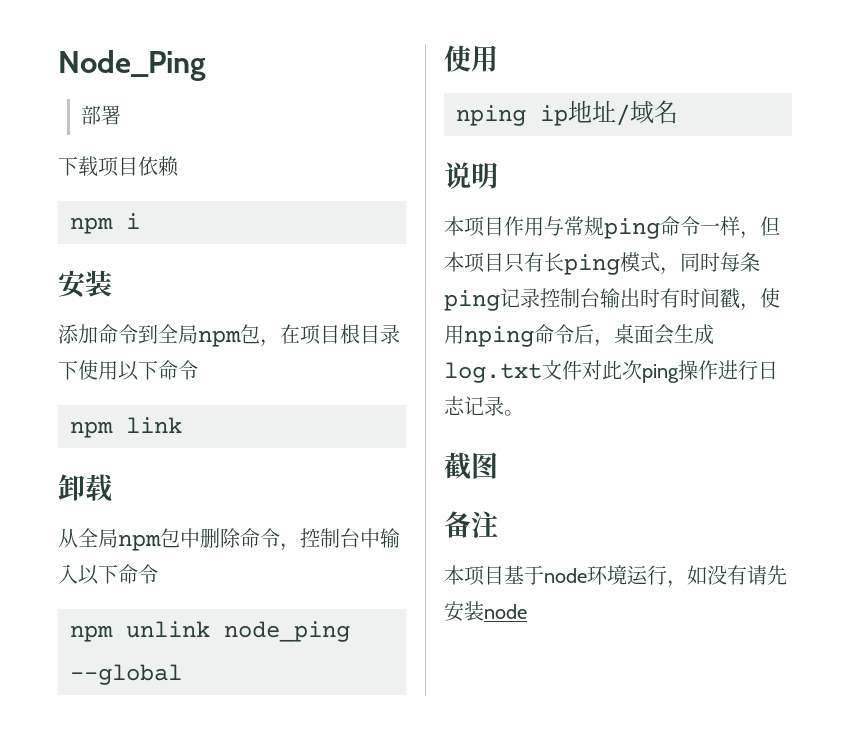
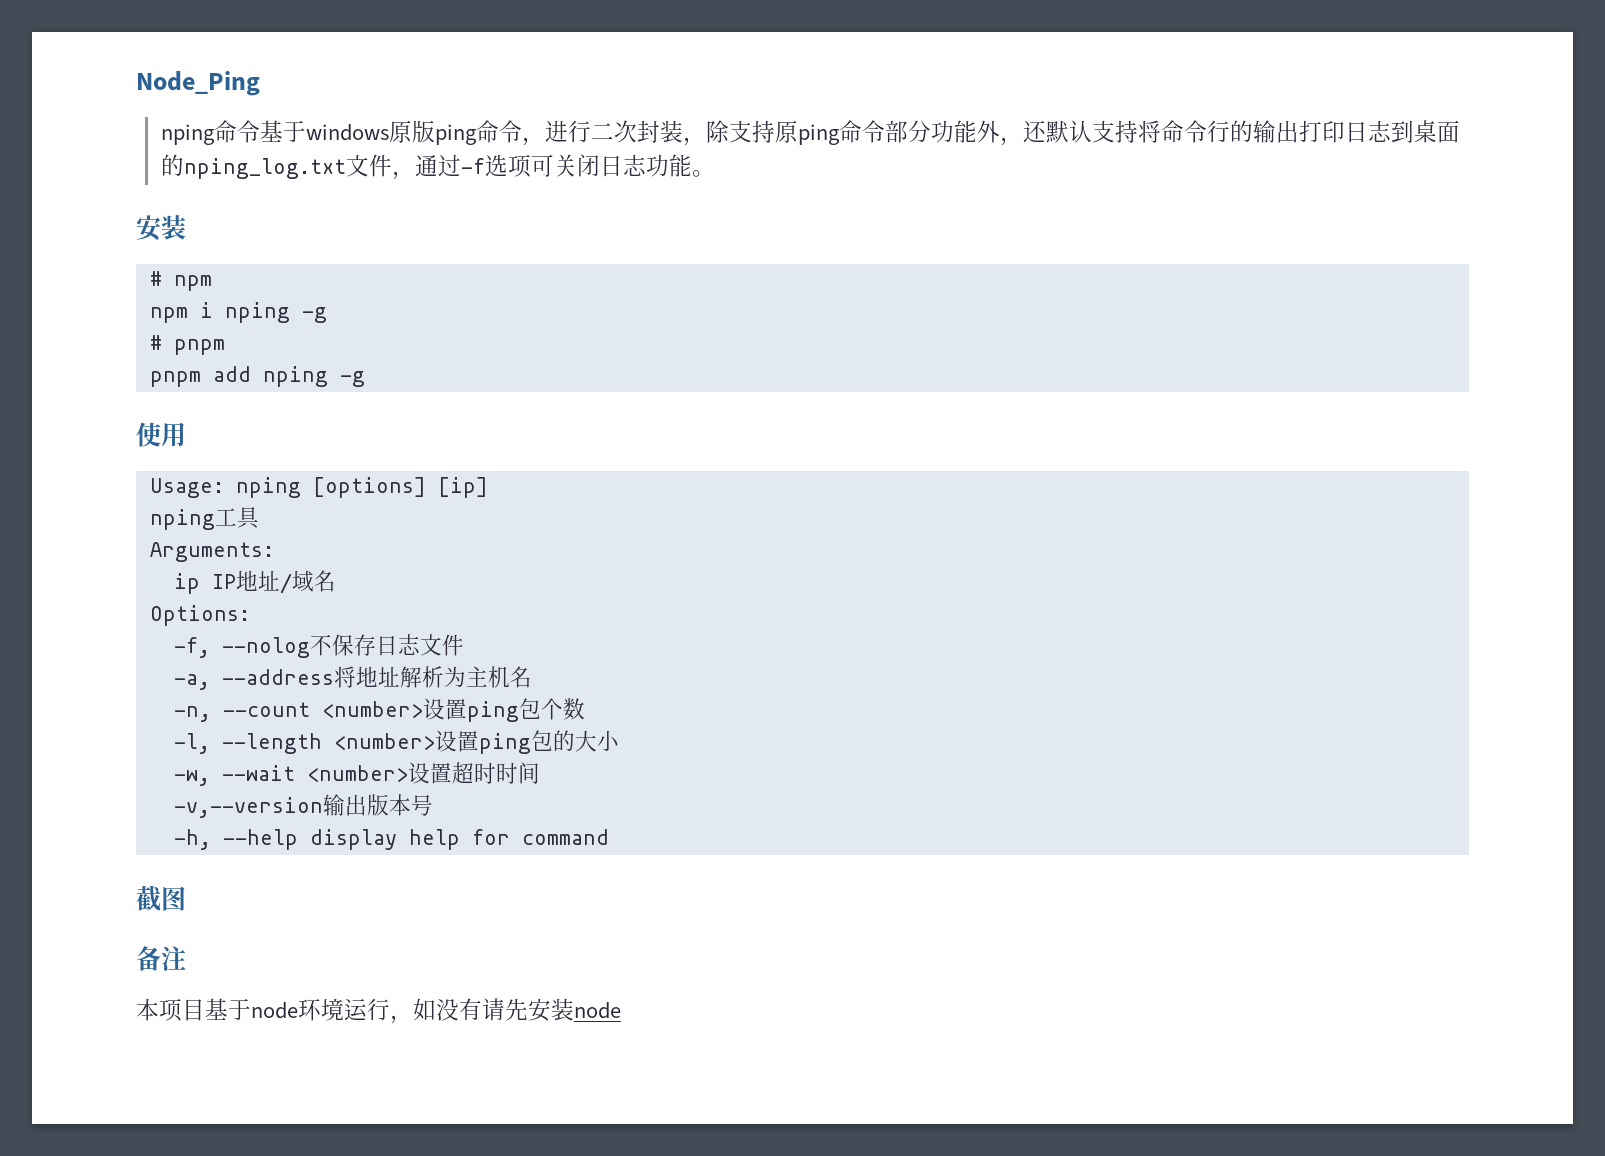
- 部署
- 下载项目依赖
- npm i
+ nping命令基于windows原版ping命令，进行二次封装，除支持原ping命令部分功能外，还默认支持将命令行的输出打印日志到桌面的nping_log.txt文件，通过-f选项可关闭日志功能。
  安装
- 添加命令到全局npm包，在项目根目录下使用以下命令
- npm link
- 卸载
- 从全局npm包中删除命令，控制台中输入以下命令
- npm unlink node_ping --global
+ # npm
+ npm i nping -g
+ # pnpm
+ pnpm add nping -g
  使用
- nping ip地址/域名
- 说明
- 本项目作用与常规ping命令一样，但本项目只有长ping模式，同时每条ping记录控制台输出时有时间戳，使用nping命令后，桌面会生成log.txt文件对此次ping操作进行日志记录。
+ Usage: nping [options] [ip]
+ nping工具
+ Arguments:
+ ip IP地址/域名
+ Options:
+ -f, --nolog不保存日志文件
+ -a, --address将地址解析为主机名
+ -n, --count <number>设置ping包个数
+ -l, --length <number>设置ping包的大小
+ -w, --wait <number>设置超时时间
+ -v,--version输出版本号
+ -h, --help display help for command

